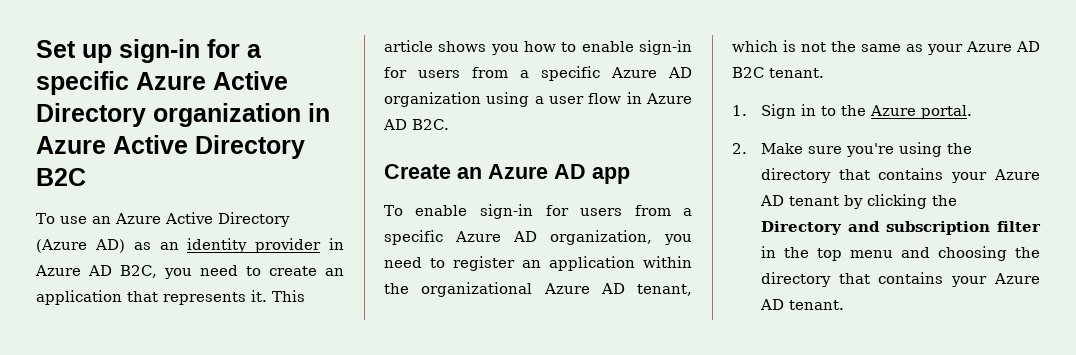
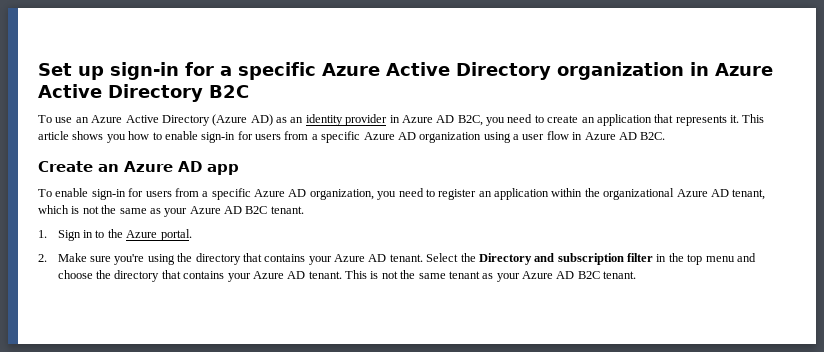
- 2. Make sure you're using the directory that contains your Azure AD tenant by clicking the Directory and subscription filter in the top menu and choosing the directory that contains your Azure AD tenant.
+ 2. Make sure you're using the directory that contains your Azure AD tenant. Select the Directory and subscription filter in the top menu and choose the directory that contains your Azure AD tenant. This is not the same tenant as your Azure AD B2C tenant.

